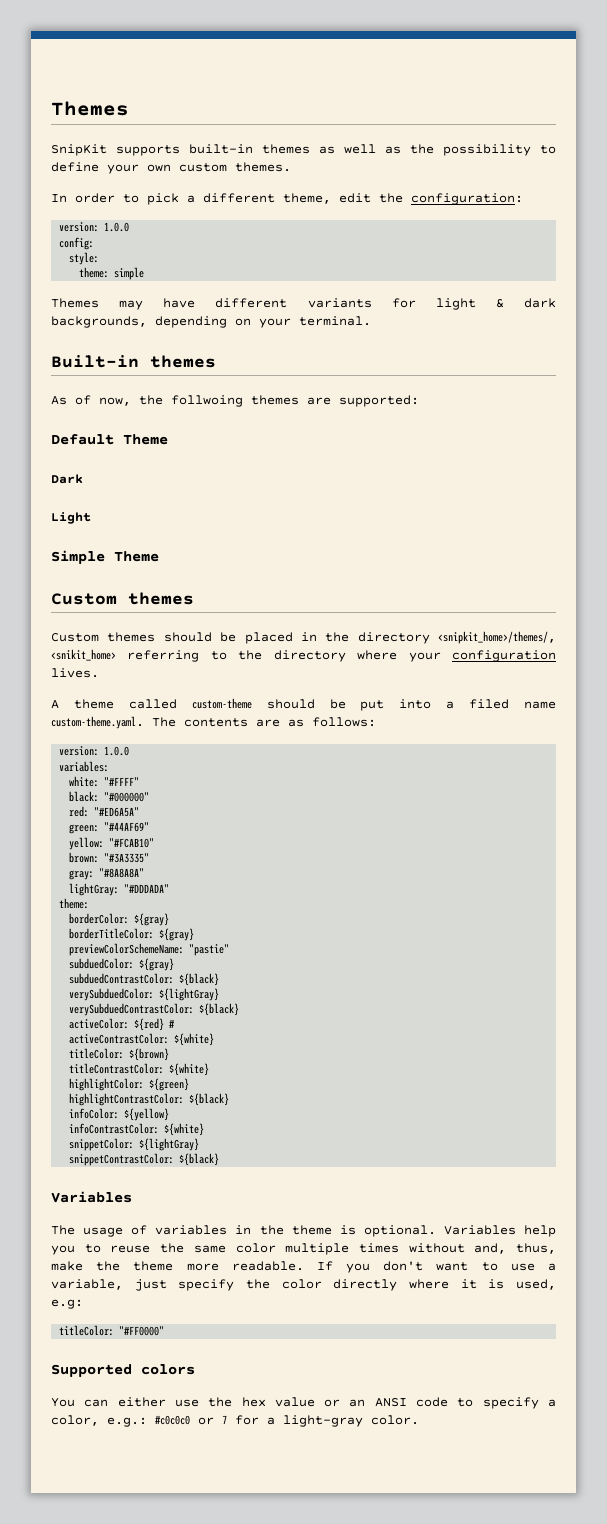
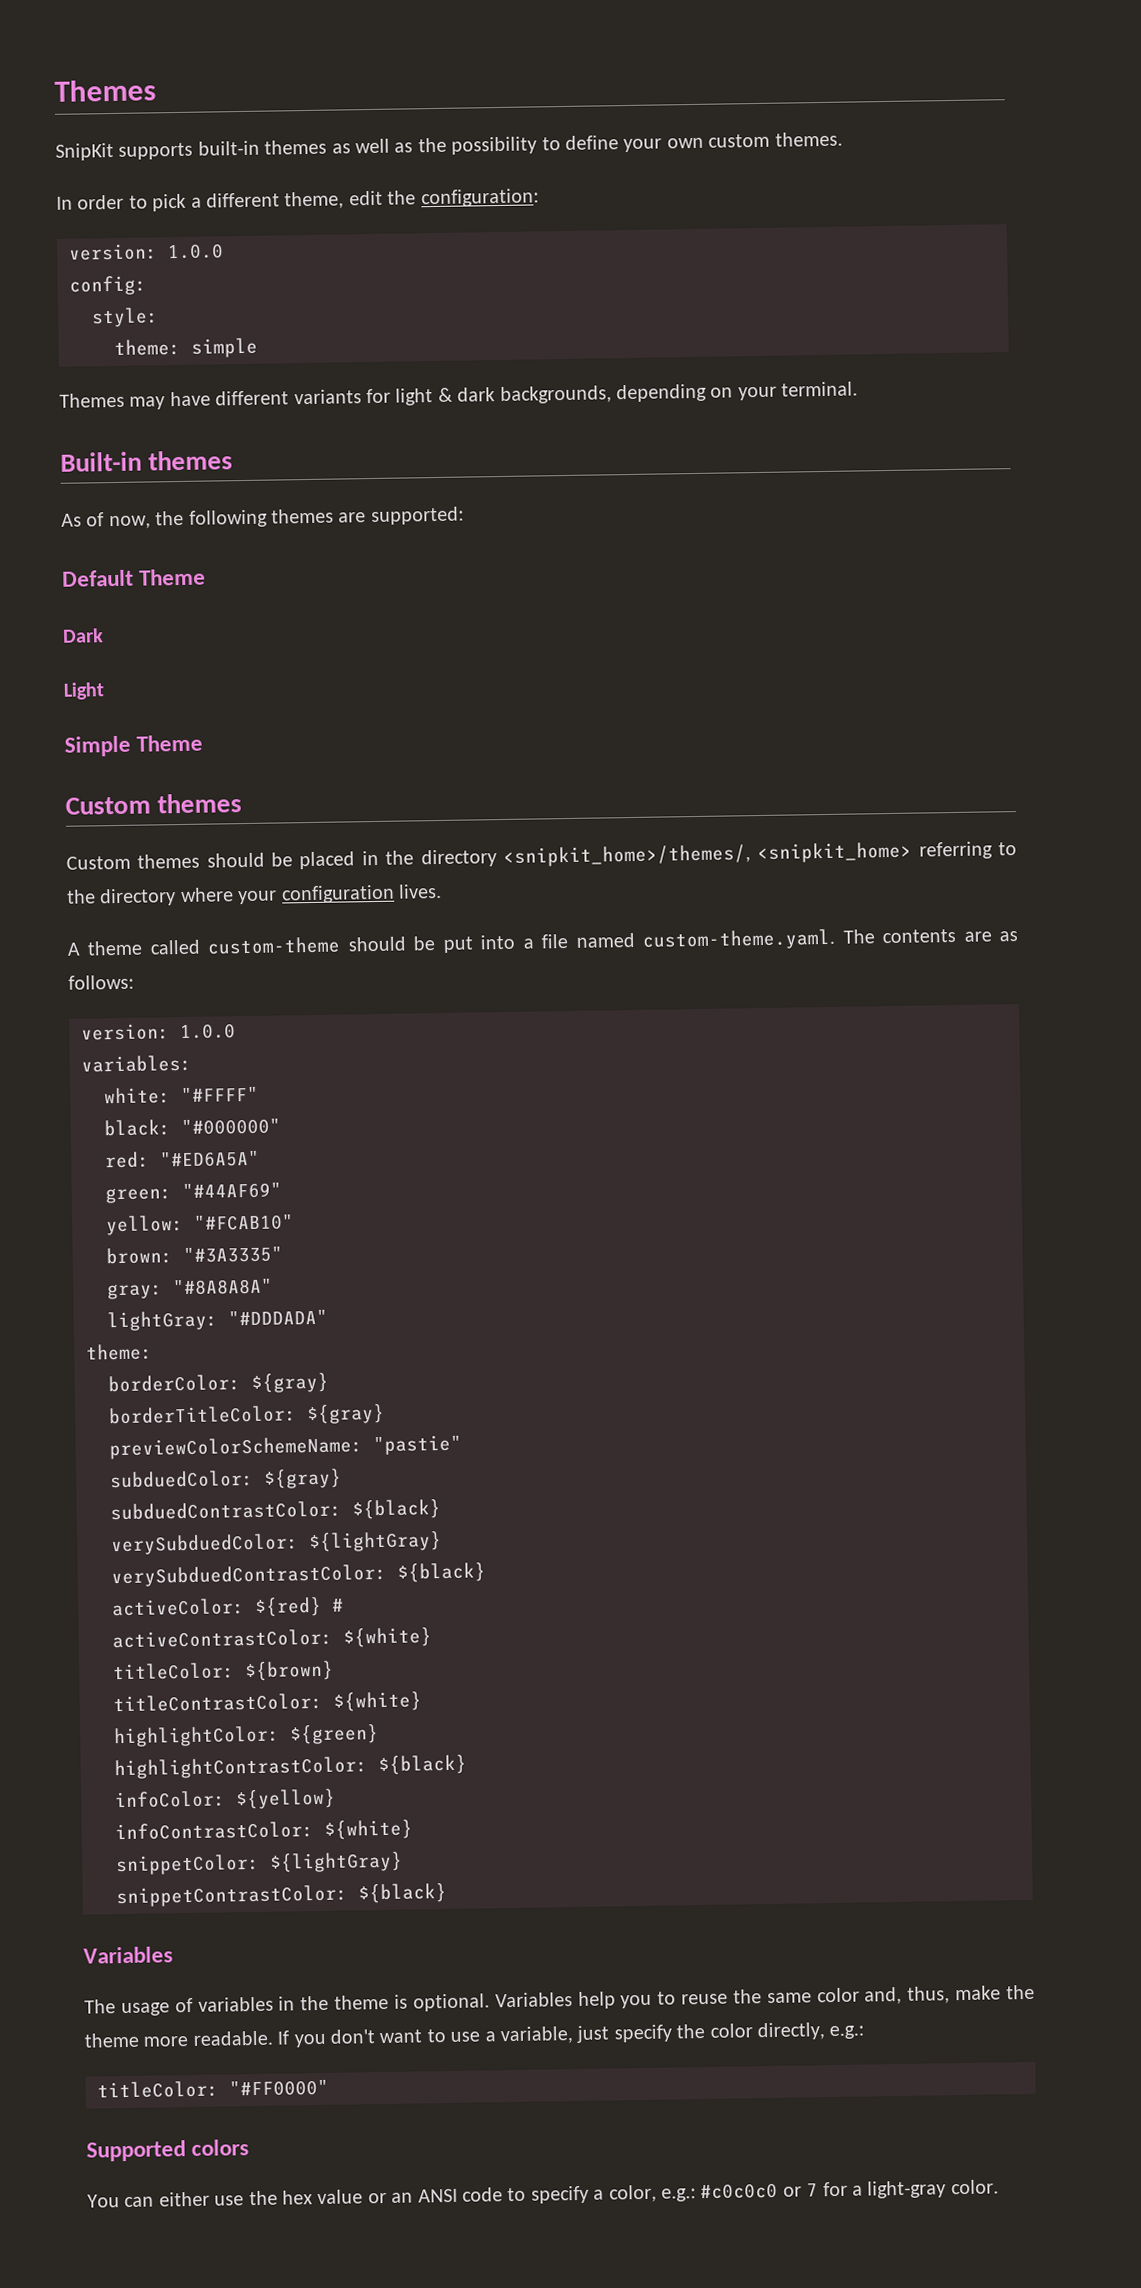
- As of now, the follwoing themes are supported:
+ As of now, the following themes are supported:
- Custom themes should be placed in the directory <snipkit_home>/themes/, <snikit_home> referring to the directory where your configuration lives.
+ Custom themes should be placed in the directory <snipkit_home>/themes/, <snipkit_home> referring to the directory where your configuration lives.
- A theme called custom-theme should be put into a filed name custom-theme.yaml. The contents are as follows:
+ A theme called custom-theme should be put into a file named custom-theme.yaml. The contents are as follows:
- Variables help you to reuse the same color multiple times without and, thus, make the theme more readable.
+ Variables help you to reuse the same color and, thus, make the theme more readable.
- If you don't want to use a variable, just specify the color directly where it is used, e.g:
+ If you don't want to use a variable, just specify the color directly, e.g.:

